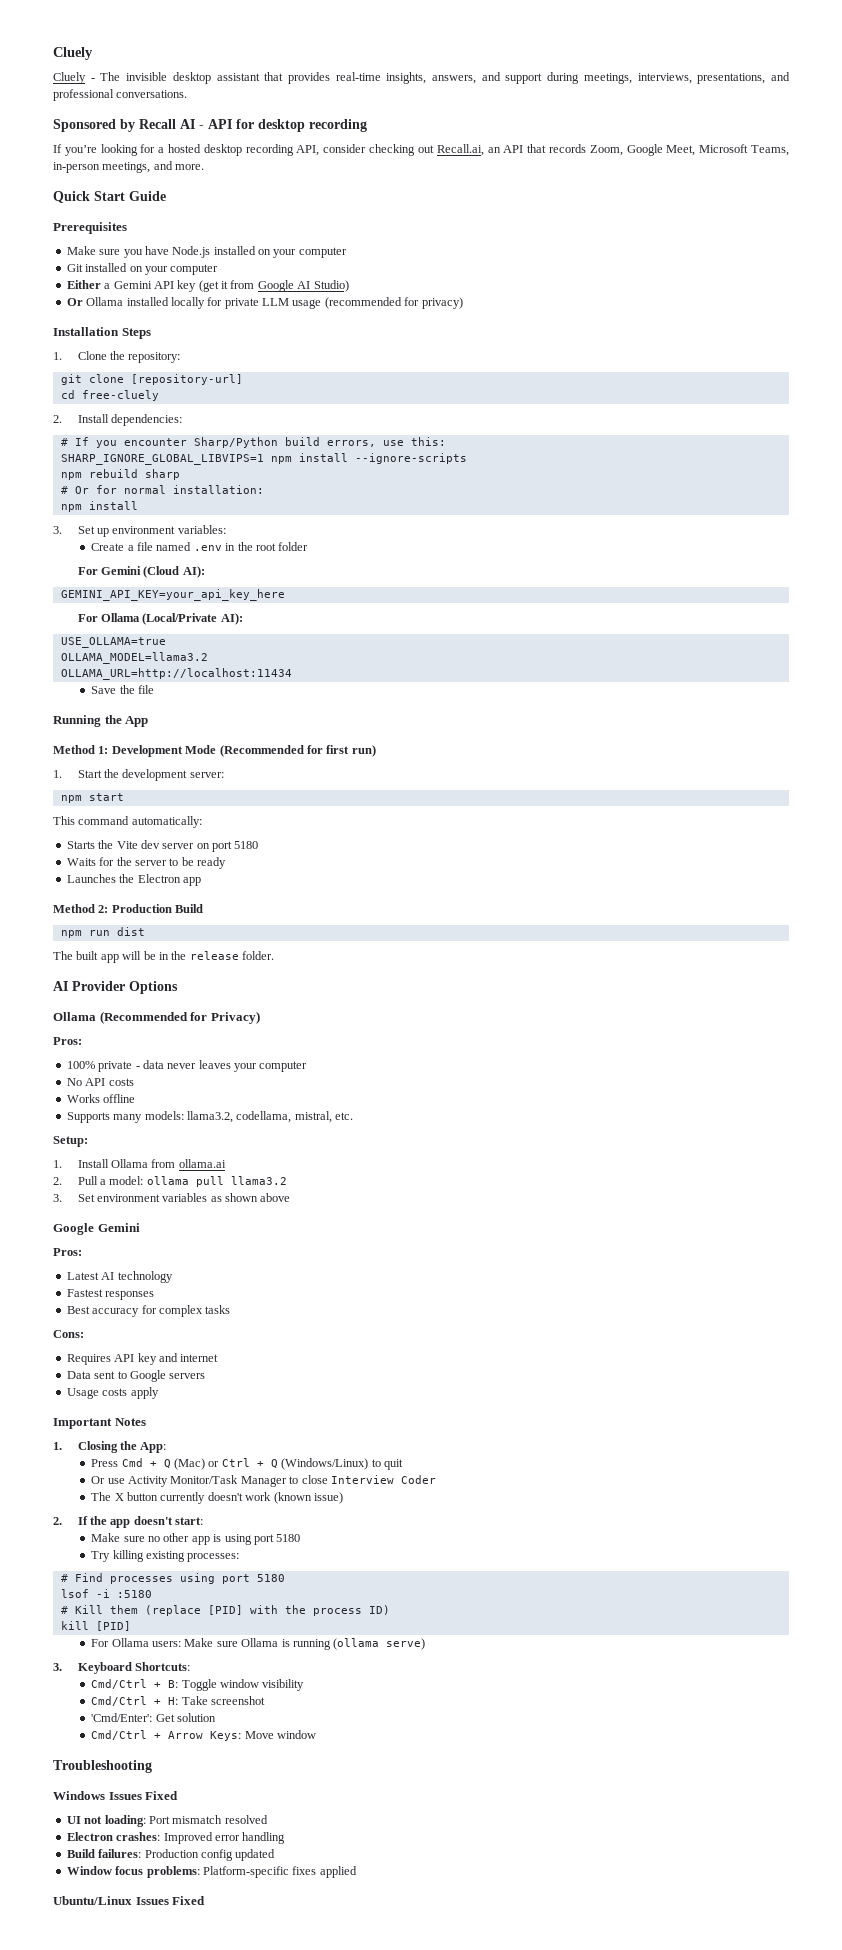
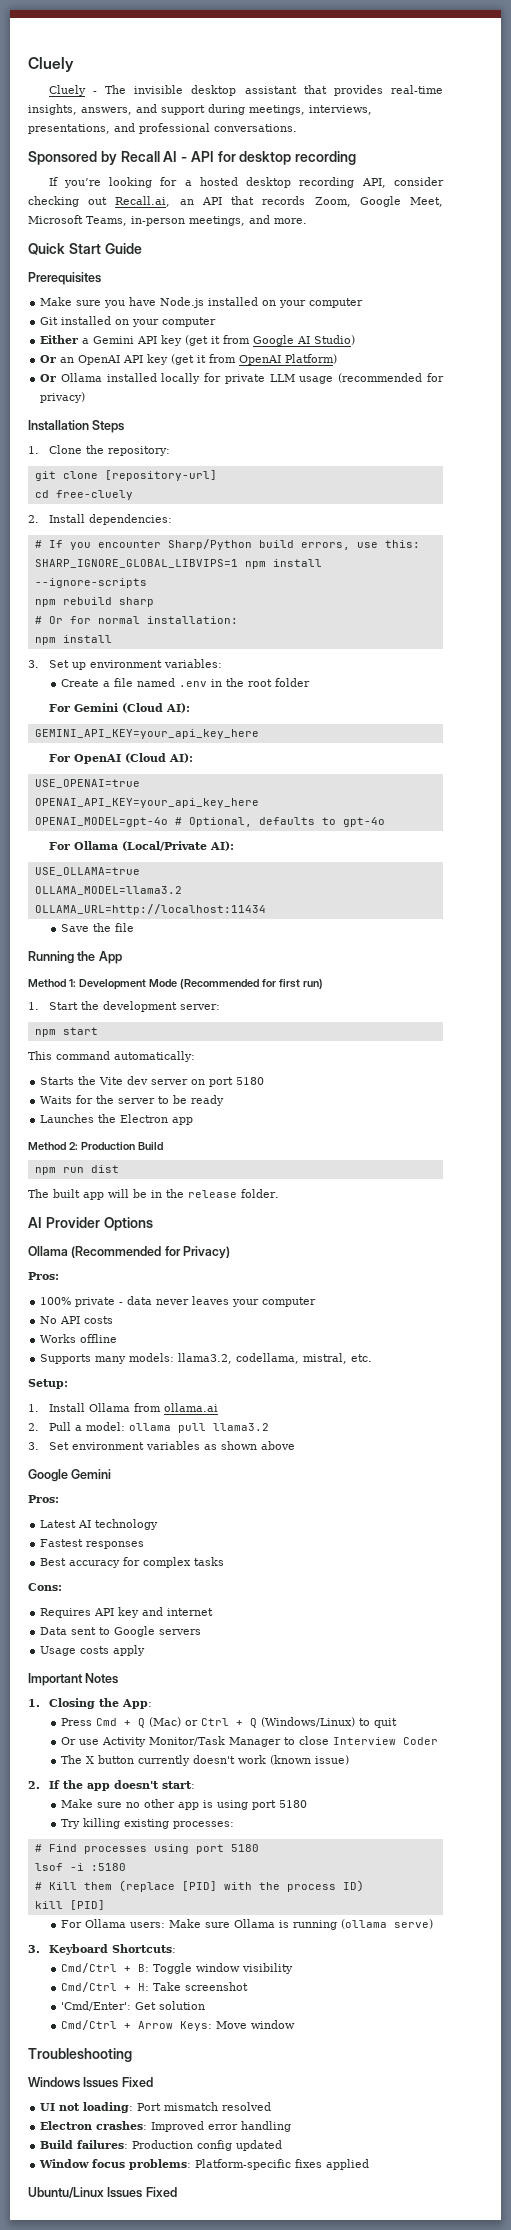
+ Or an OpenAI API key (get it from OpenAI Platform)
+ For OpenAI (Cloud AI):
+ USE_OPENAI=true
+ OPENAI_API_KEY=your_api_key_here
+ OPENAI_MODEL=gpt-4o # Optional, defaults to gpt-4o

